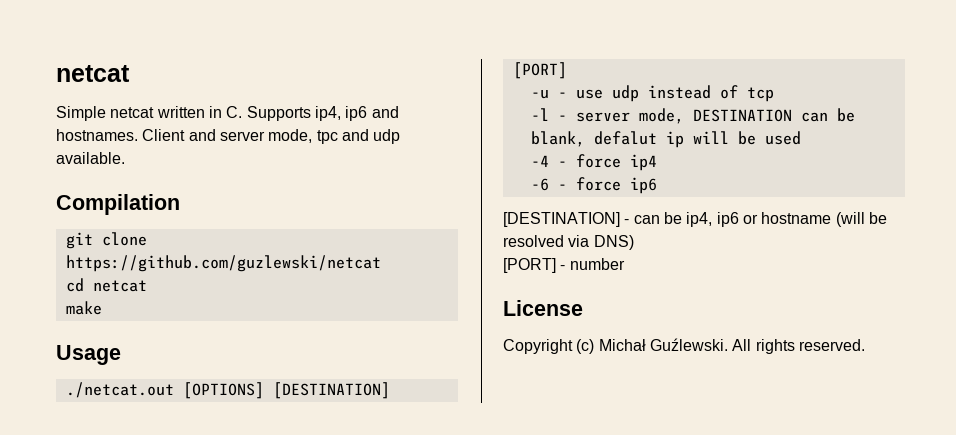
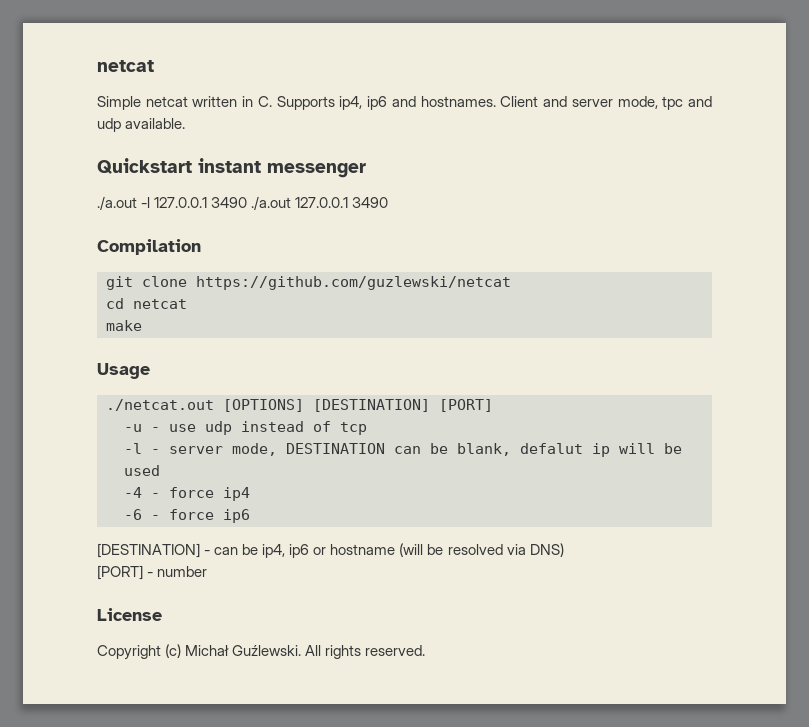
+ Quickstart instant messenger
+ ./a.out -l 127.0.0.1 3490 ./a.out 127.0.0.1 3490

